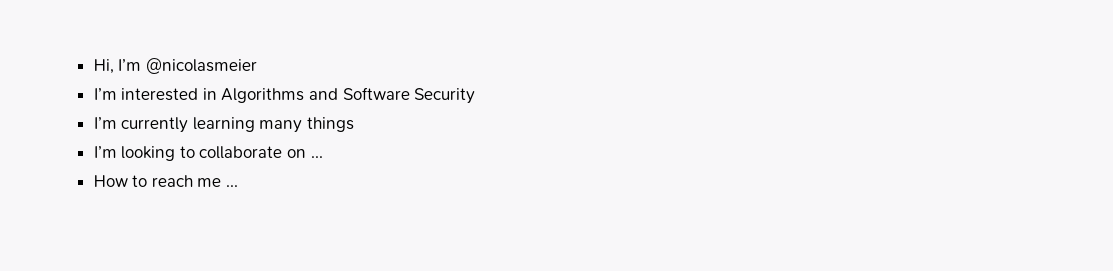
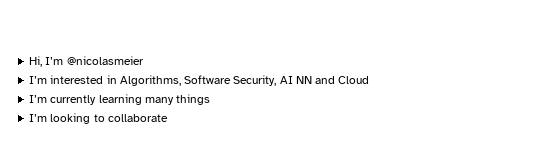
- I’m interested in Algorithms and Software Security
+ I’m interested in Algorithms, Software Security, AI NN and Cloud
- I’m looking to collaborate on ...
- How to reach me ...
+ I’m looking to collaborate

